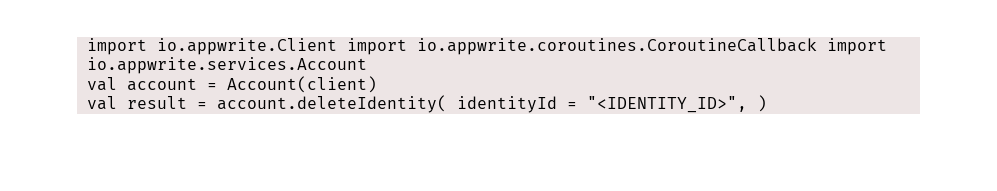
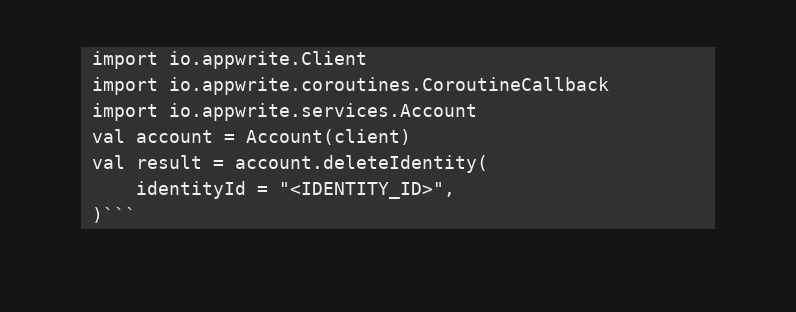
- import io.appwrite.Client import io.appwrite.coroutines.CoroutineCallback import io.appwrite.services.Account
+ import io.appwrite.Client
+ import io.appwrite.coroutines.CoroutineCallback
+ import io.appwrite.services.Account
- val result = account.deleteIdentity( identityId = "<IDENTITY_ID>", )
+ val result = account.deleteIdentity(
+ identityId = "<IDENTITY_ID>",
+ )```

